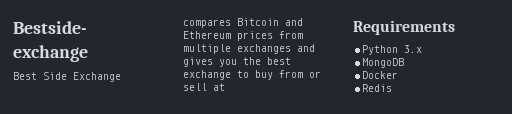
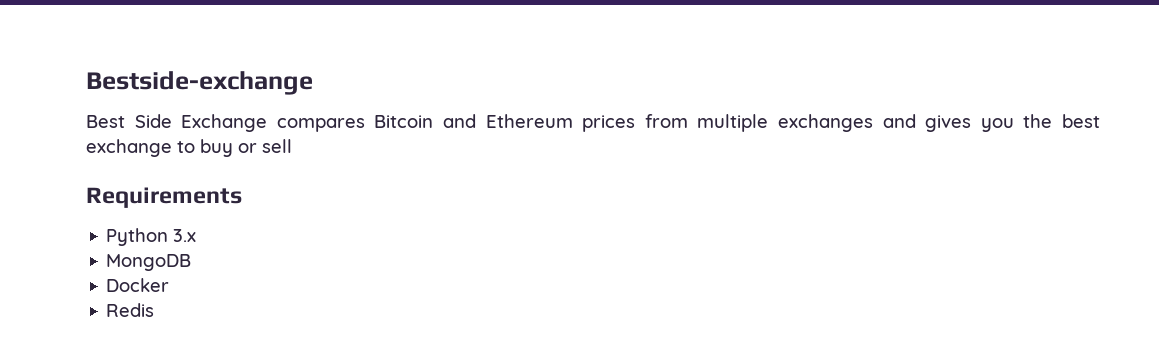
- Best Side Exchange compares Bitcoin and Ethereum prices from multiple exchanges and gives you the best exchange to buy from or sell at
+ Best Side Exchange compares Bitcoin and Ethereum prices from multiple exchanges and gives you the best exchange to buy or sell

